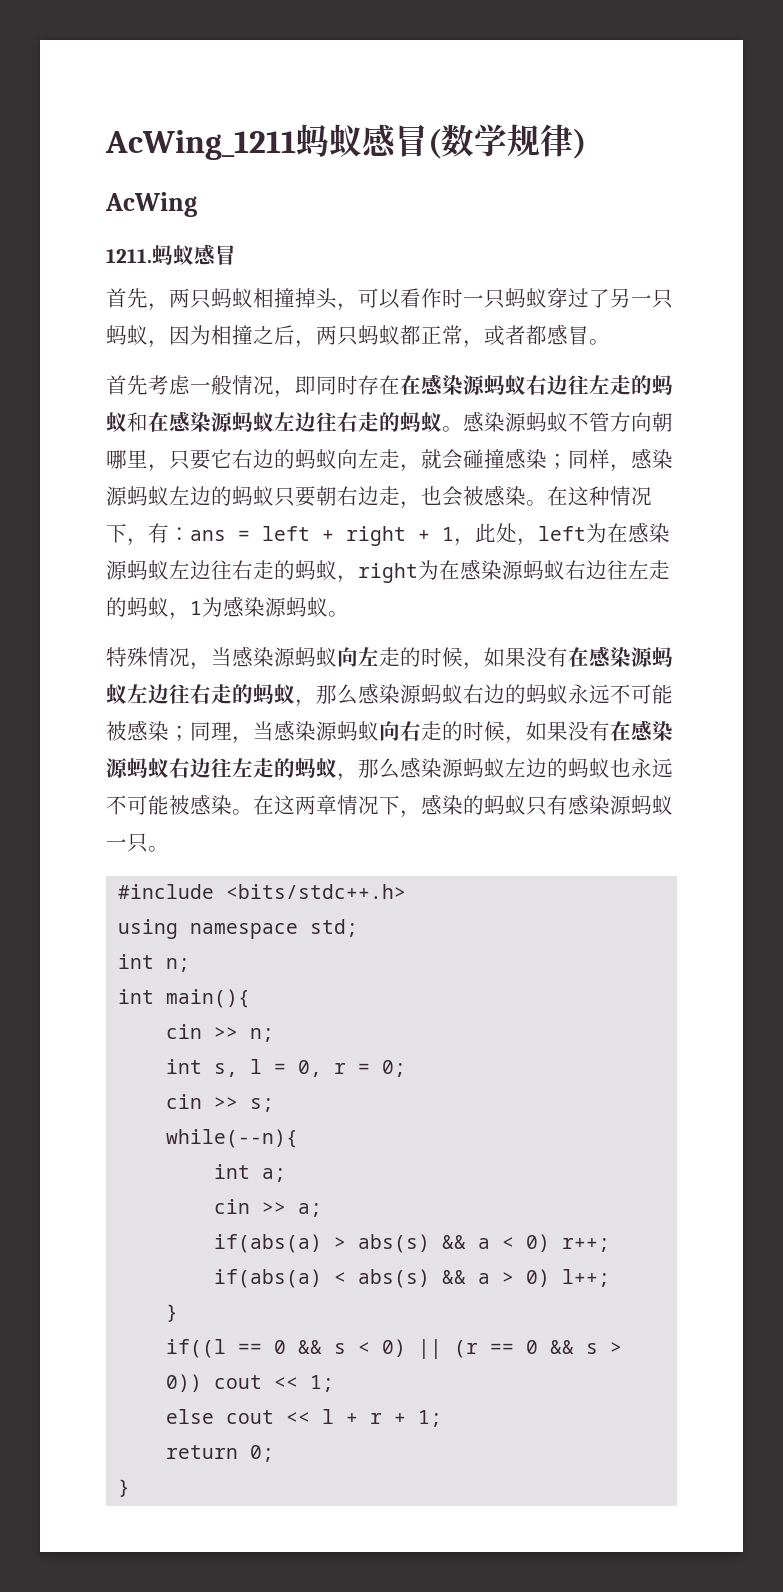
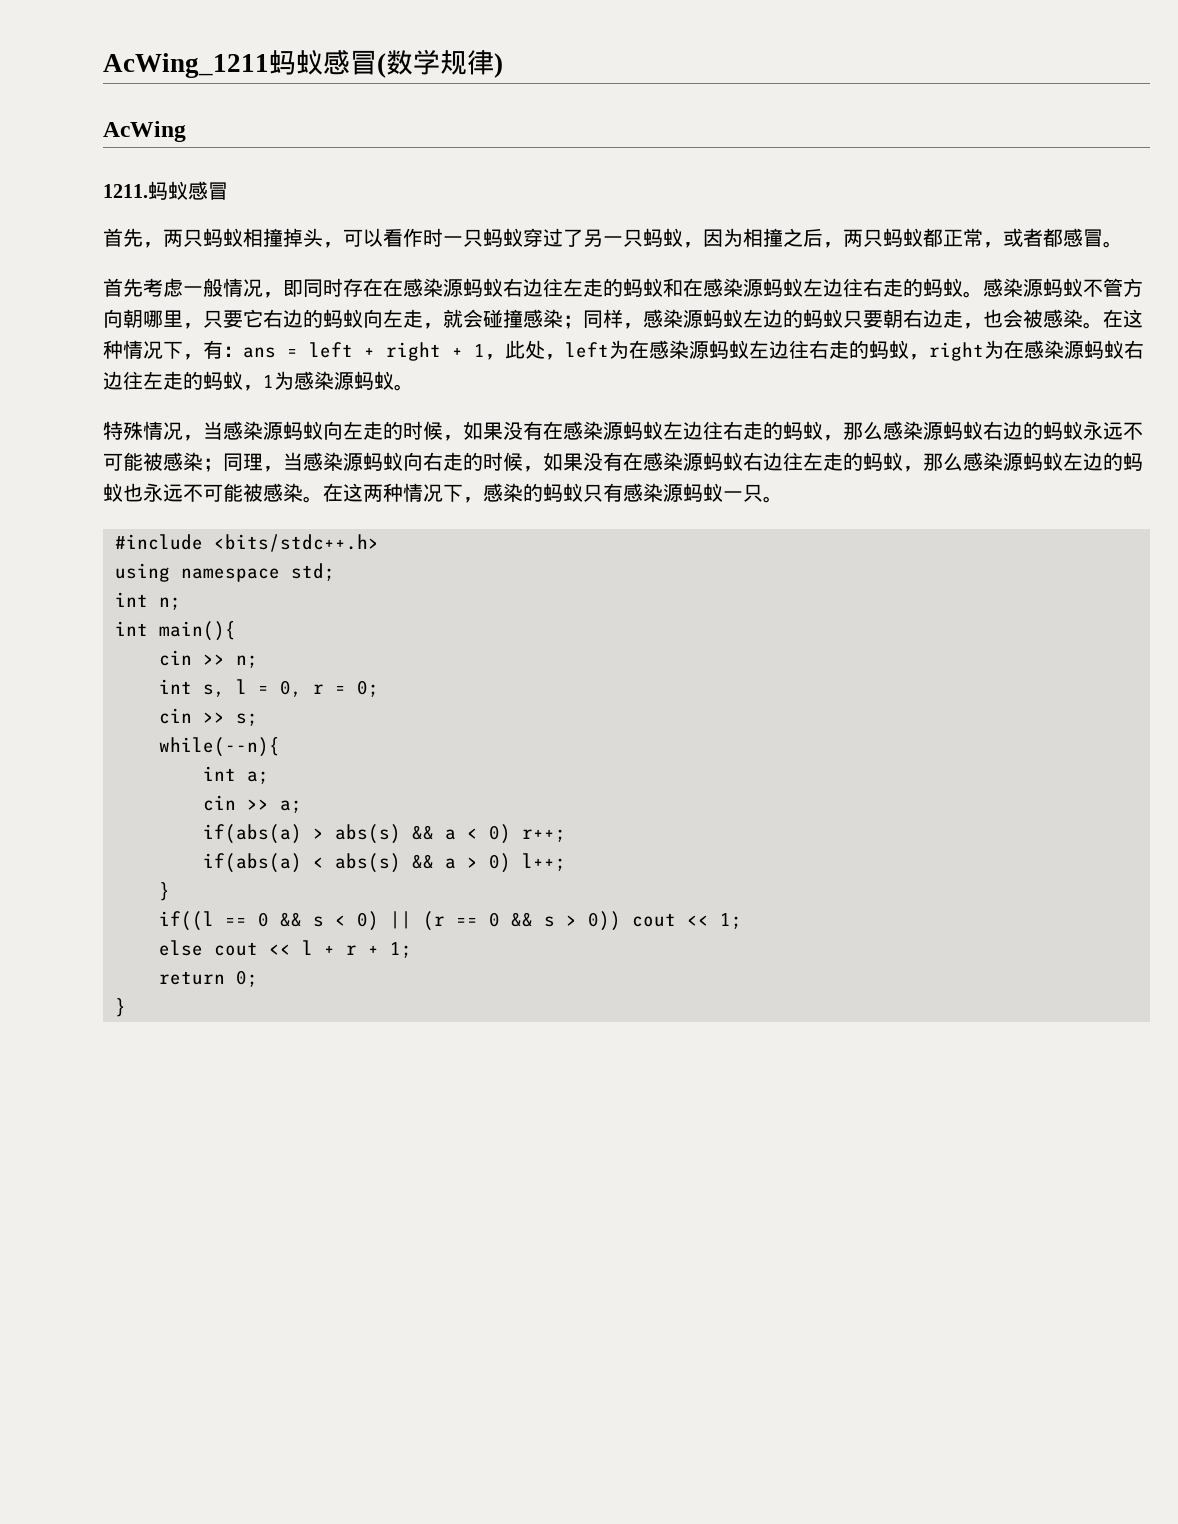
- 在这两章情况下，感染的蚂蚁只有感染源蚂蚁一只。
+ 在这两种情况下，感染的蚂蚁只有感染源蚂蚁一只。

